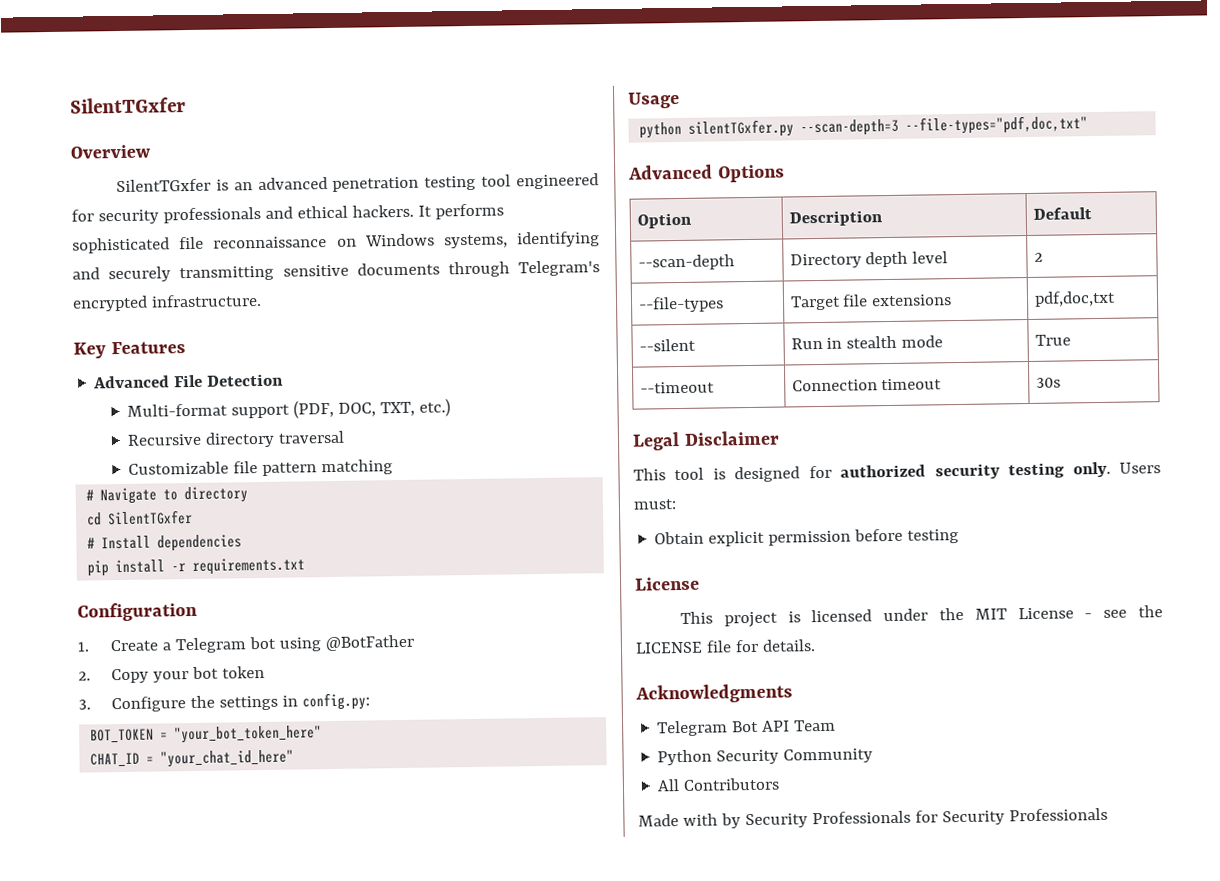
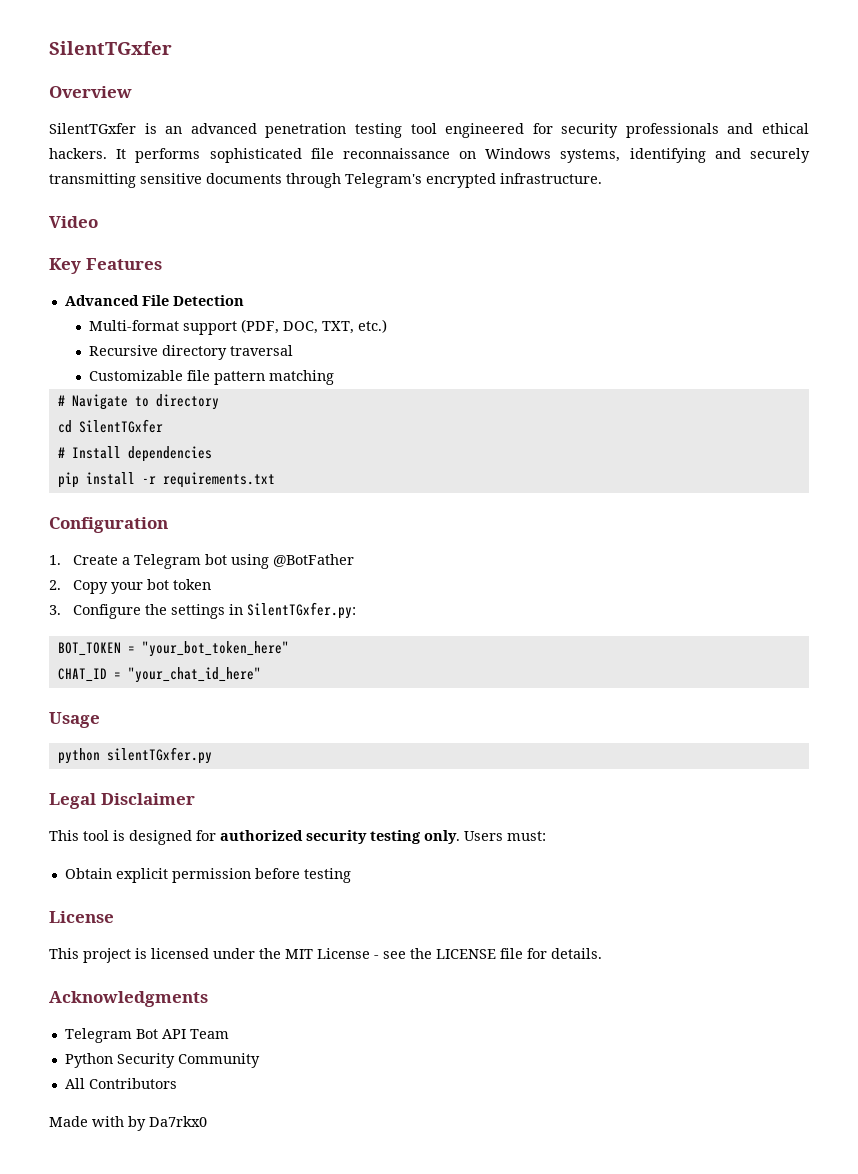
+ Video
- 3. Configure the settings in config.py:
+ 3. Configure the settings in SilentTGxfer.py:
- python silentTGxfer.py --scan-depth=3 --file-types="pdf,doc,txt"
- Advanced Options
- Option | Description | Default
- --scan-depth | Directory depth level | 2
- --file-types | Target file extensions | pdf,doc,txt
- --silent | Run in stealth mode | True
- --timeout | Connection timeout | 30s
+ python silentTGxfer.py
- Made with by Security Professionals for Security Professionals
+ Made with by Da7rkx0

